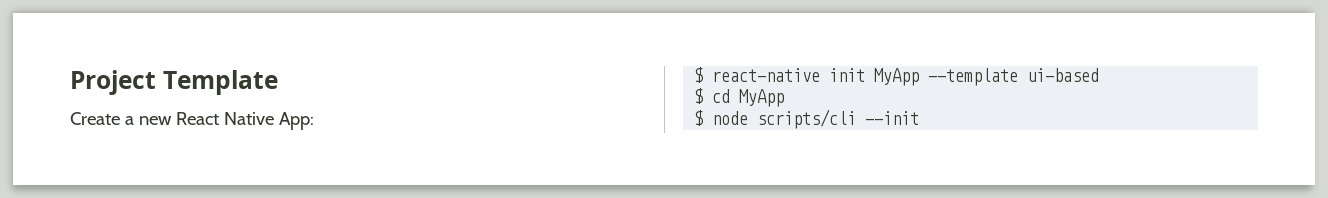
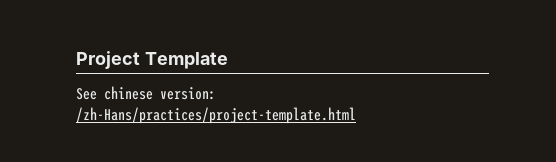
- Create a new React Native App:
- $ react-native init MyApp --template ui-based
- $ cd MyApp
- $ node scripts/cli --init
+ See chinese version: /zh-Hans/practices/project-template.html

